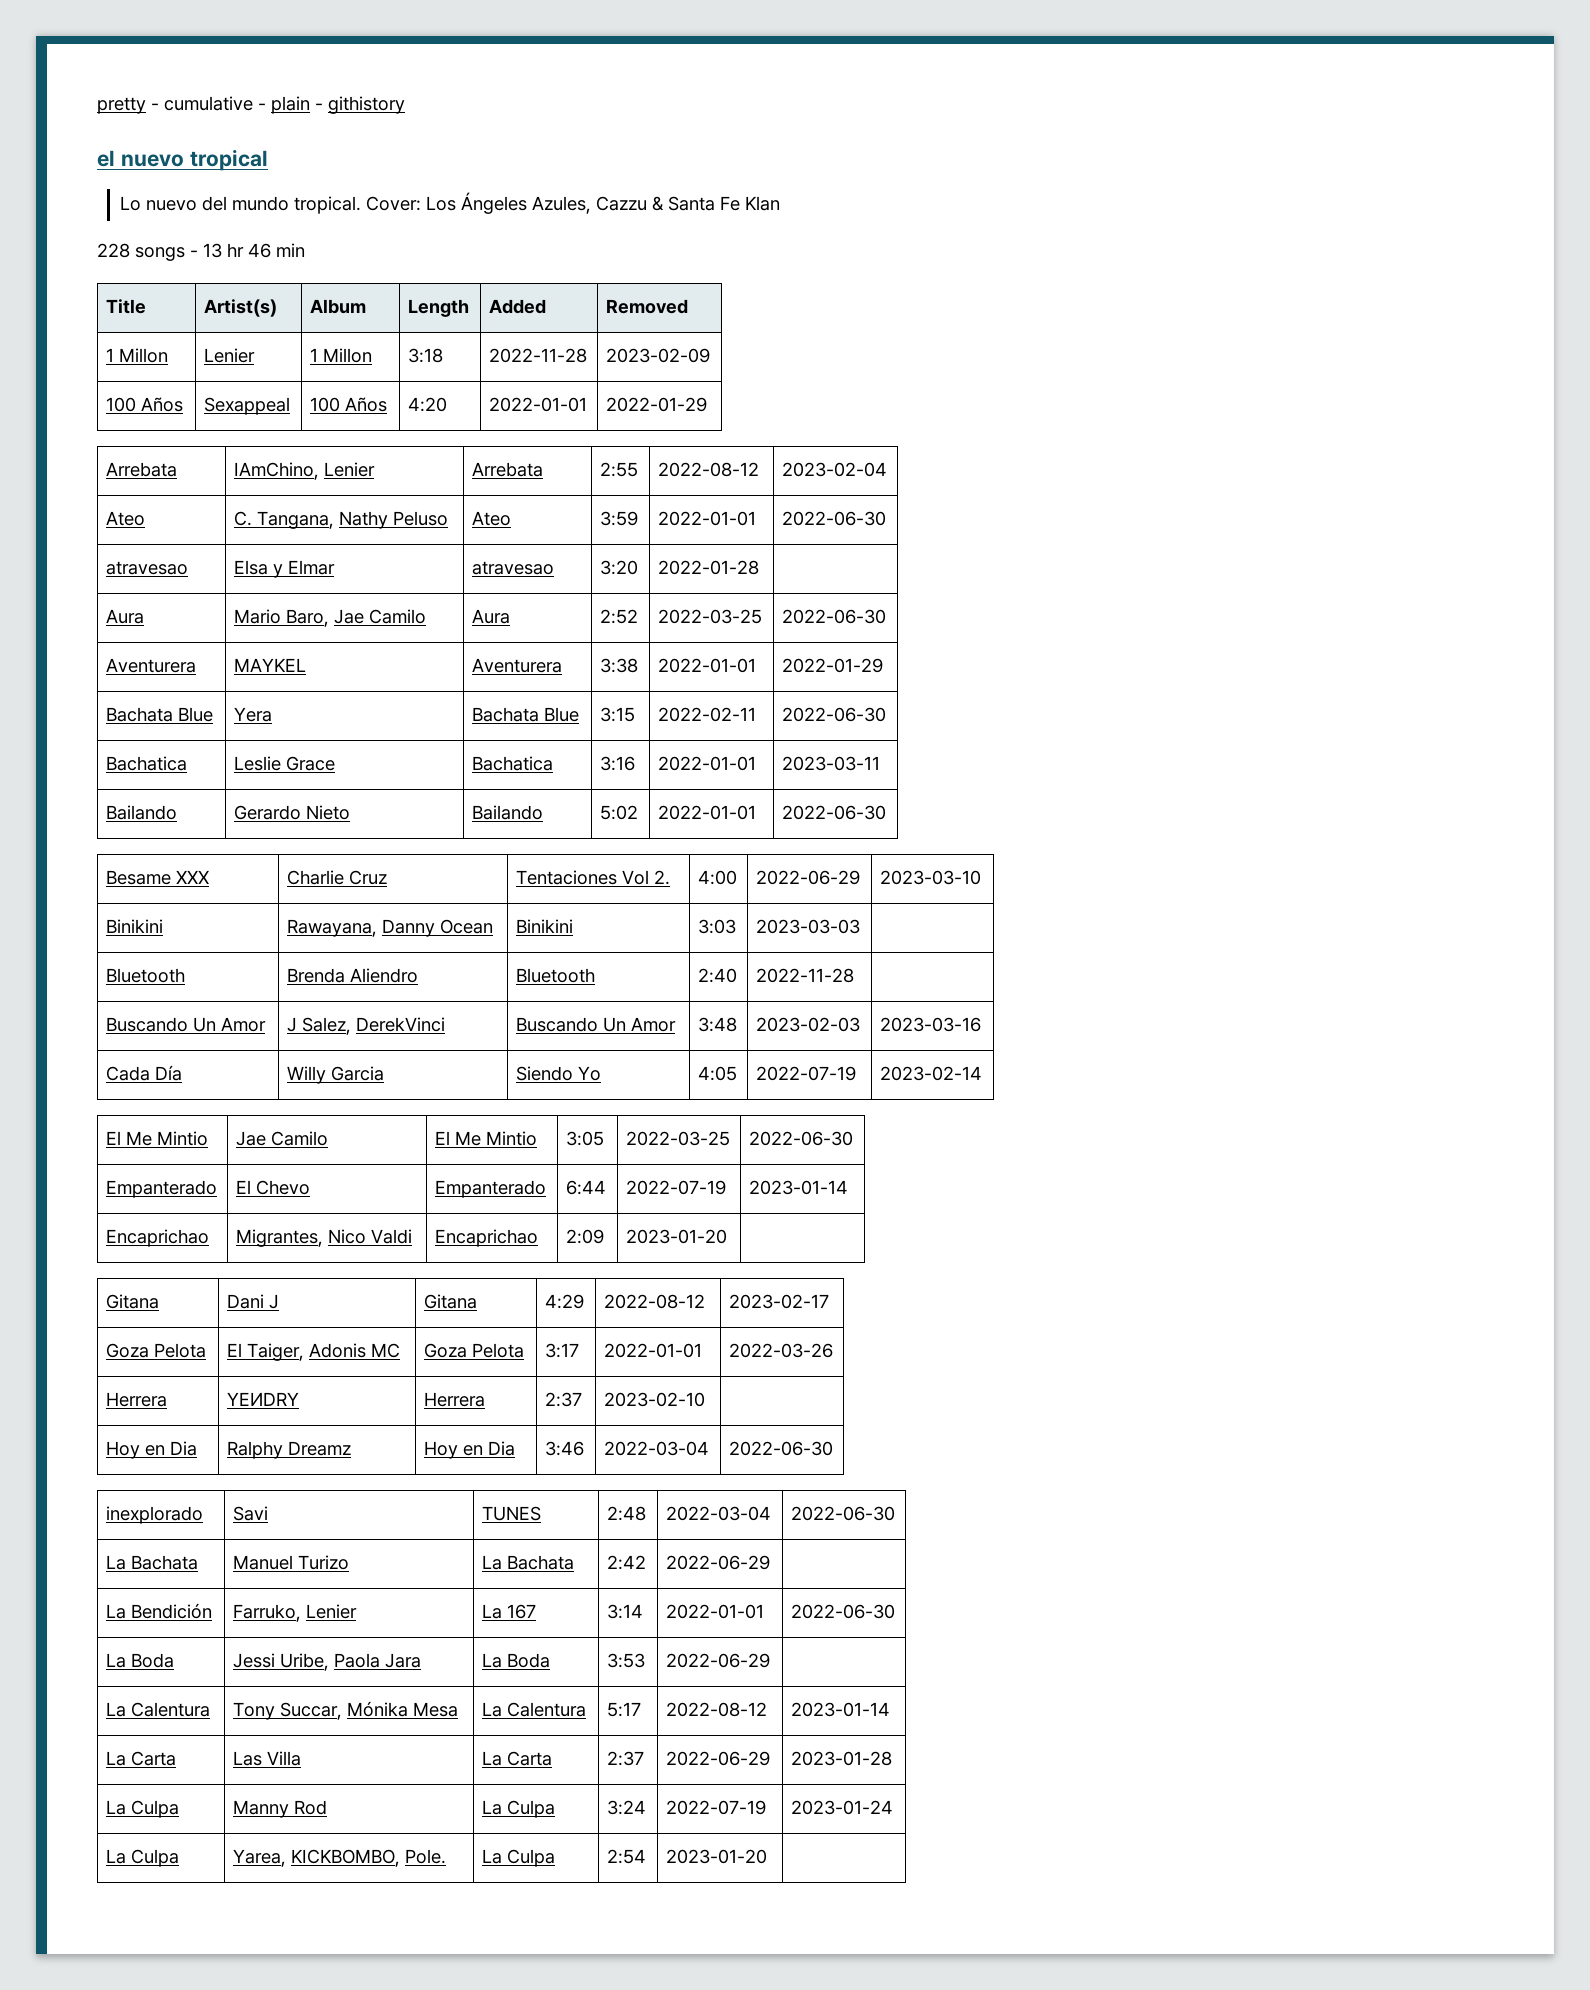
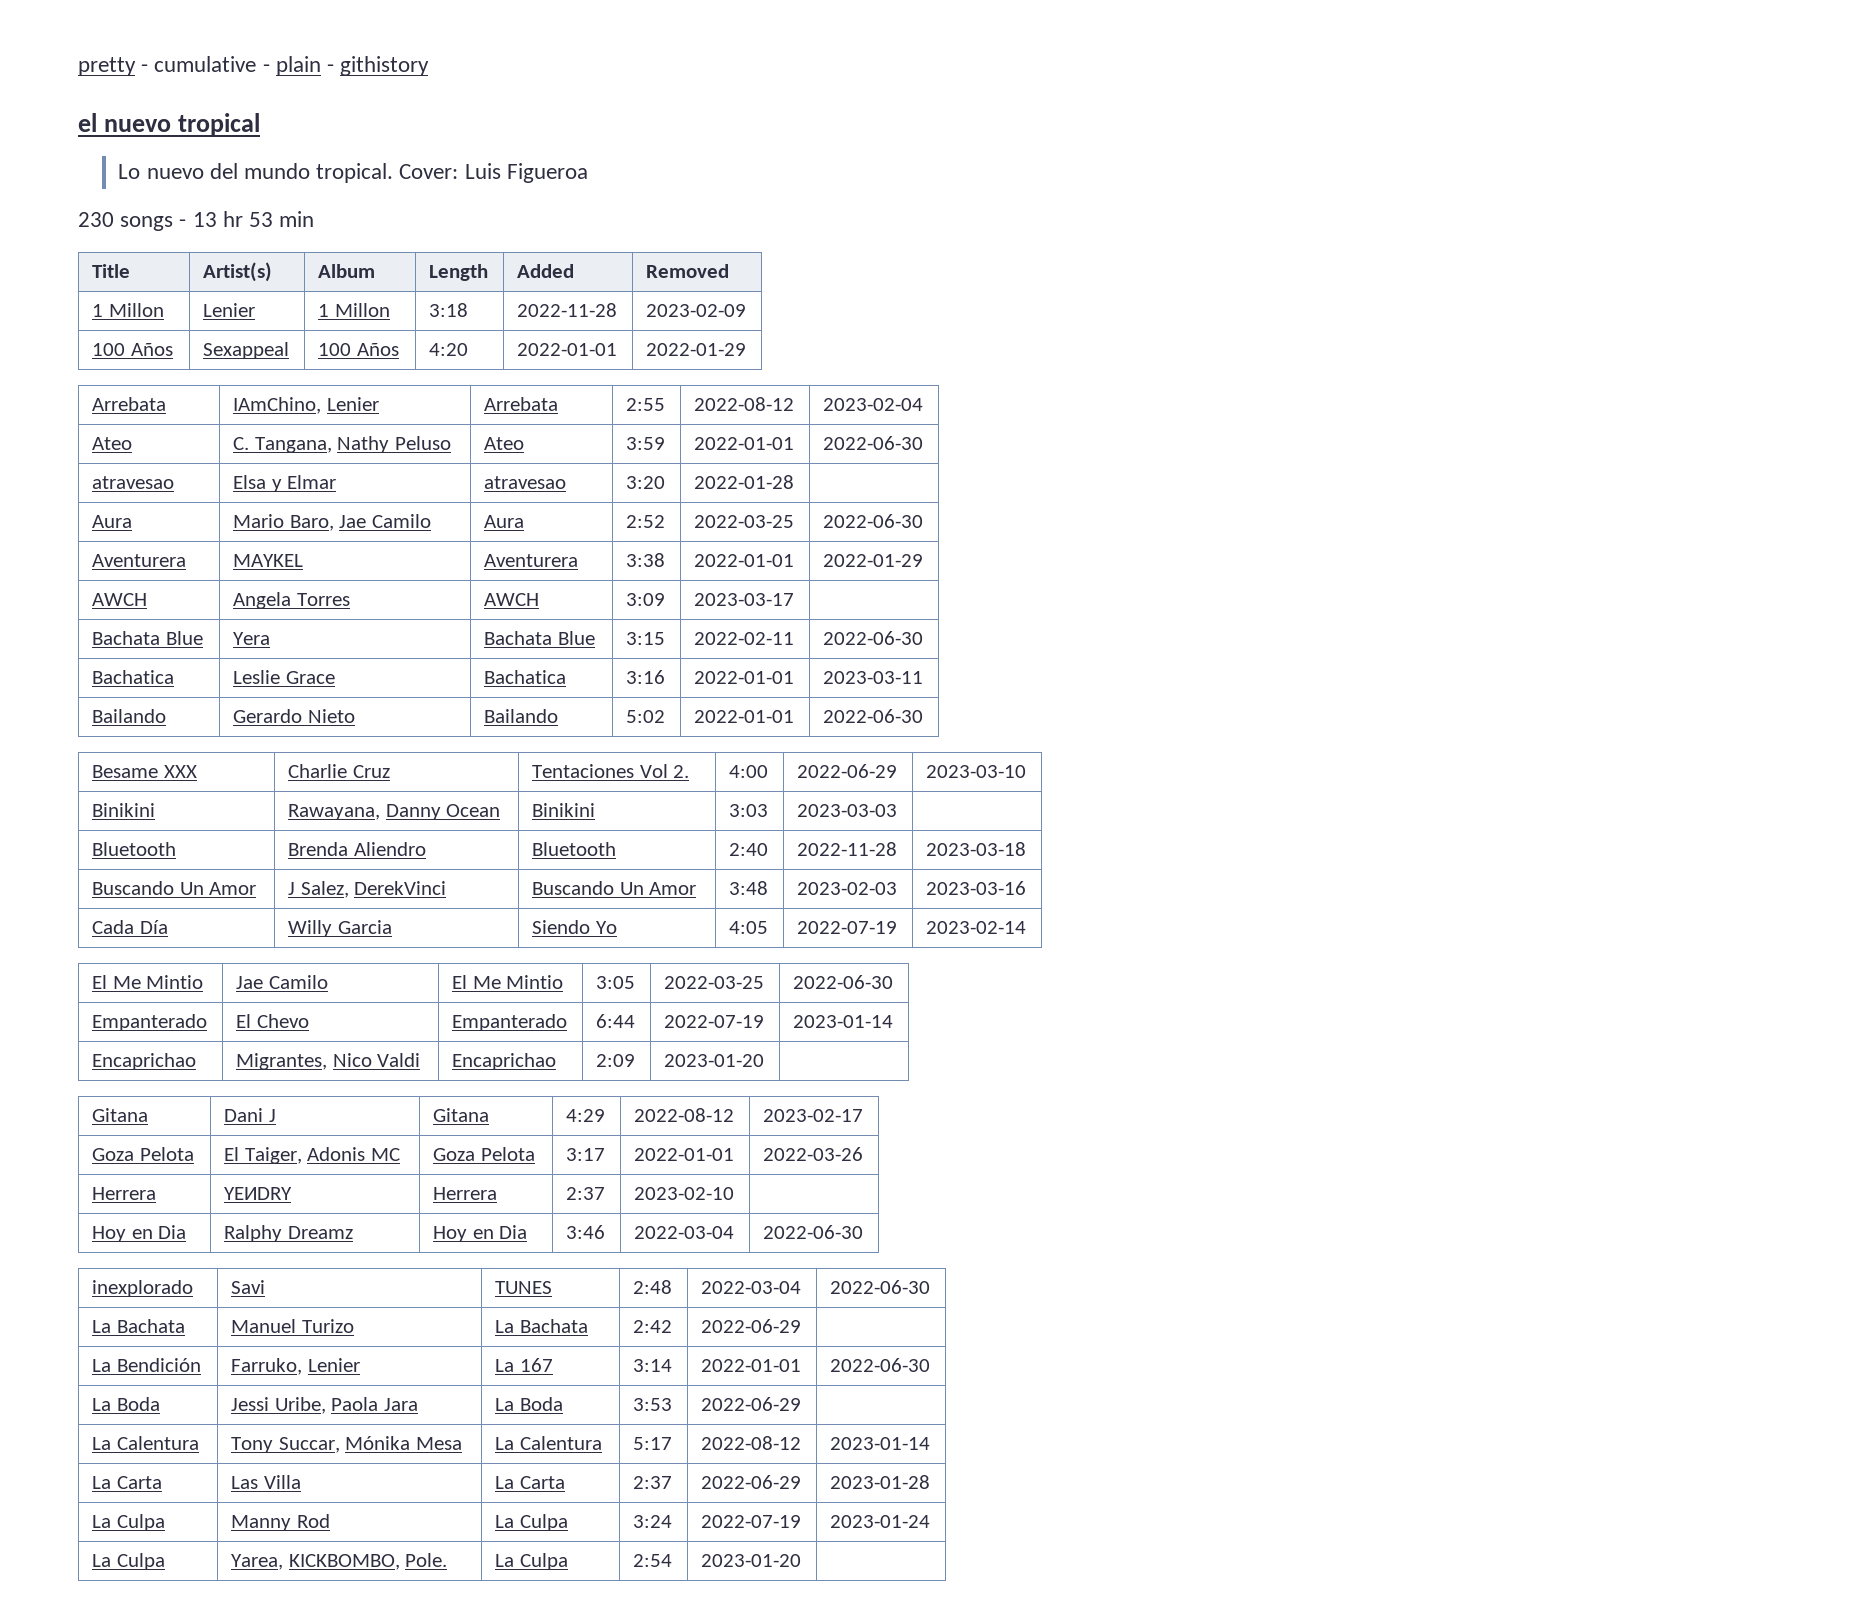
- Cover: Los Ángeles Azules, Cazzu & Santa Fe Klan
- 228 songs - 13 hr 46 min
+ Cover: Luis Figueroa
+ 230 songs - 13 hr 53 min
+ AWCH | Angela Torres | AWCH | 3:09 | 2023-03-17 |
- Bluetooth | Brenda Aliendro | Bluetooth | 2:40 | 2022-11-28 |
+ Bluetooth | Brenda Aliendro | Bluetooth | 2:40 | 2022-11-28 | 2023-03-18

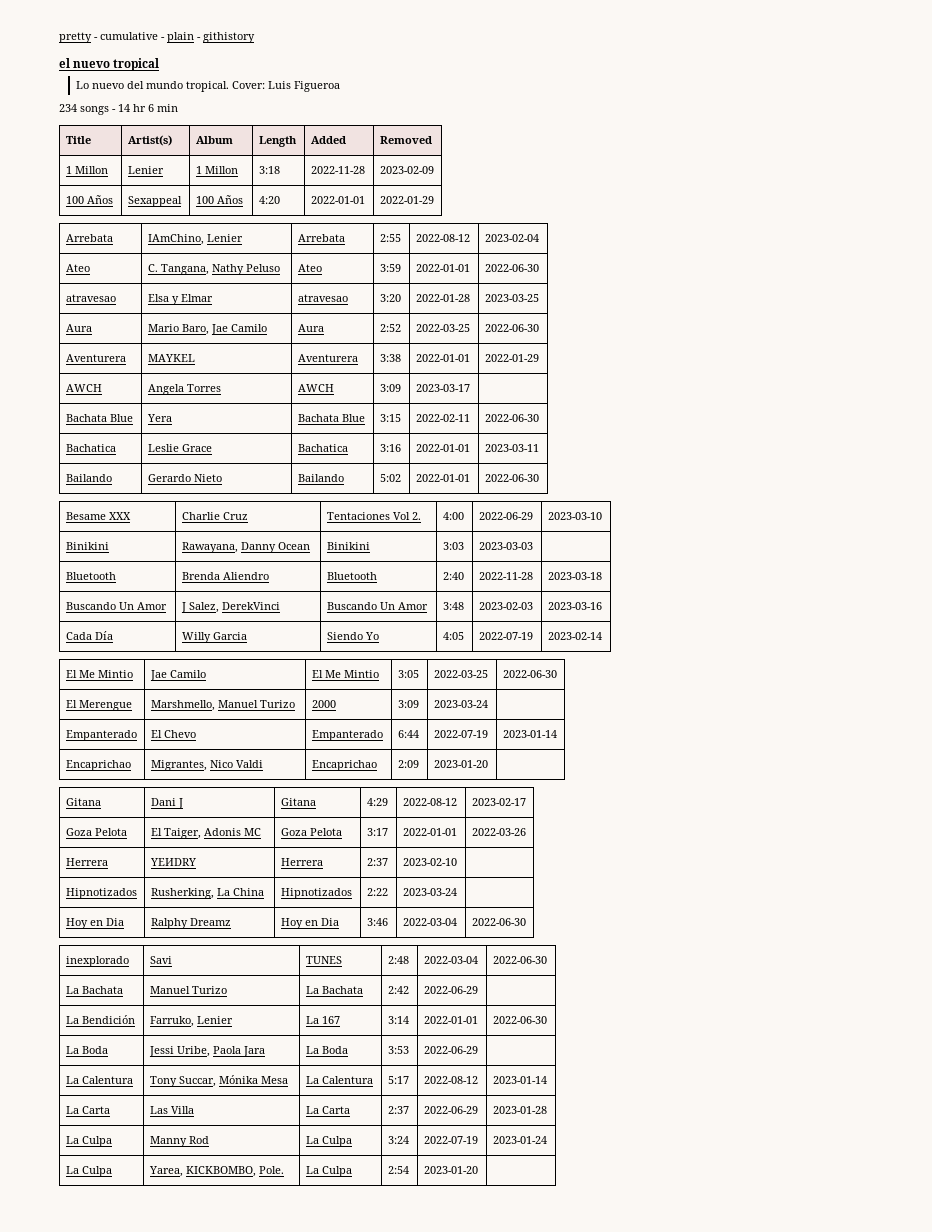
- 230 songs - 13 hr 53 min
+ 234 songs - 14 hr 6 min
- atravesao | Elsa y Elmar | atravesao | 3:20 | 2022-01-28 |
+ atravesao | Elsa y Elmar | atravesao | 3:20 | 2022-01-28 | 2023-03-25
+ El Merengue | Marshmello, Manuel Turizo | 2000 | 3:09 | 2023-03-24 |
+ Hipnotizados | Rusherking, La China | Hipnotizados | 2:22 | 2023-03-24 |

